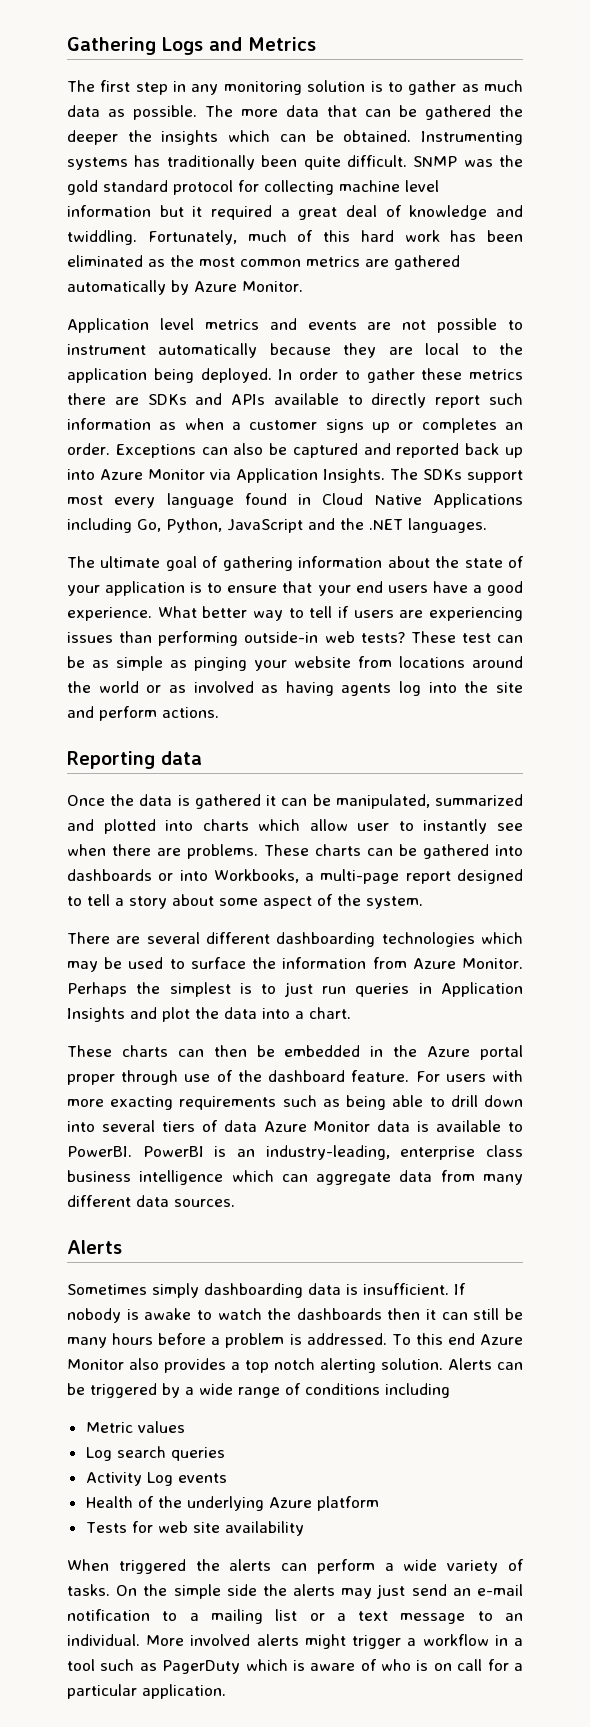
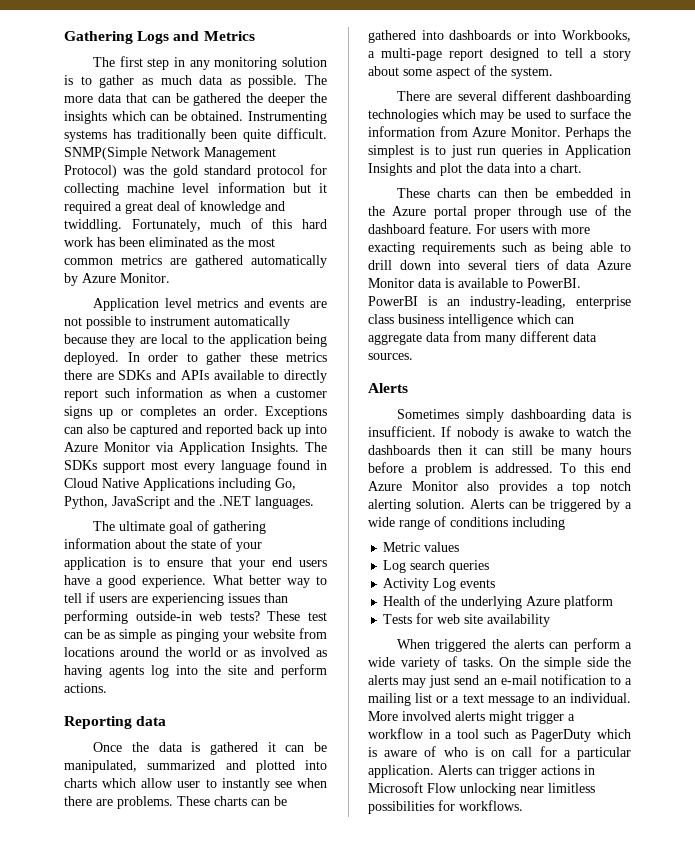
- SNMP was the gold standard protocol for collecting machine level information but it required a great deal of knowledge and twiddling.
+ SNMP(Simple Network Management Protocol) was the gold standard protocol for collecting machine level information but it required a great deal of knowledge and twiddling.
+ Alerts can trigger actions in Microsoft Flow unlocking near limitless possibilities for workflows.

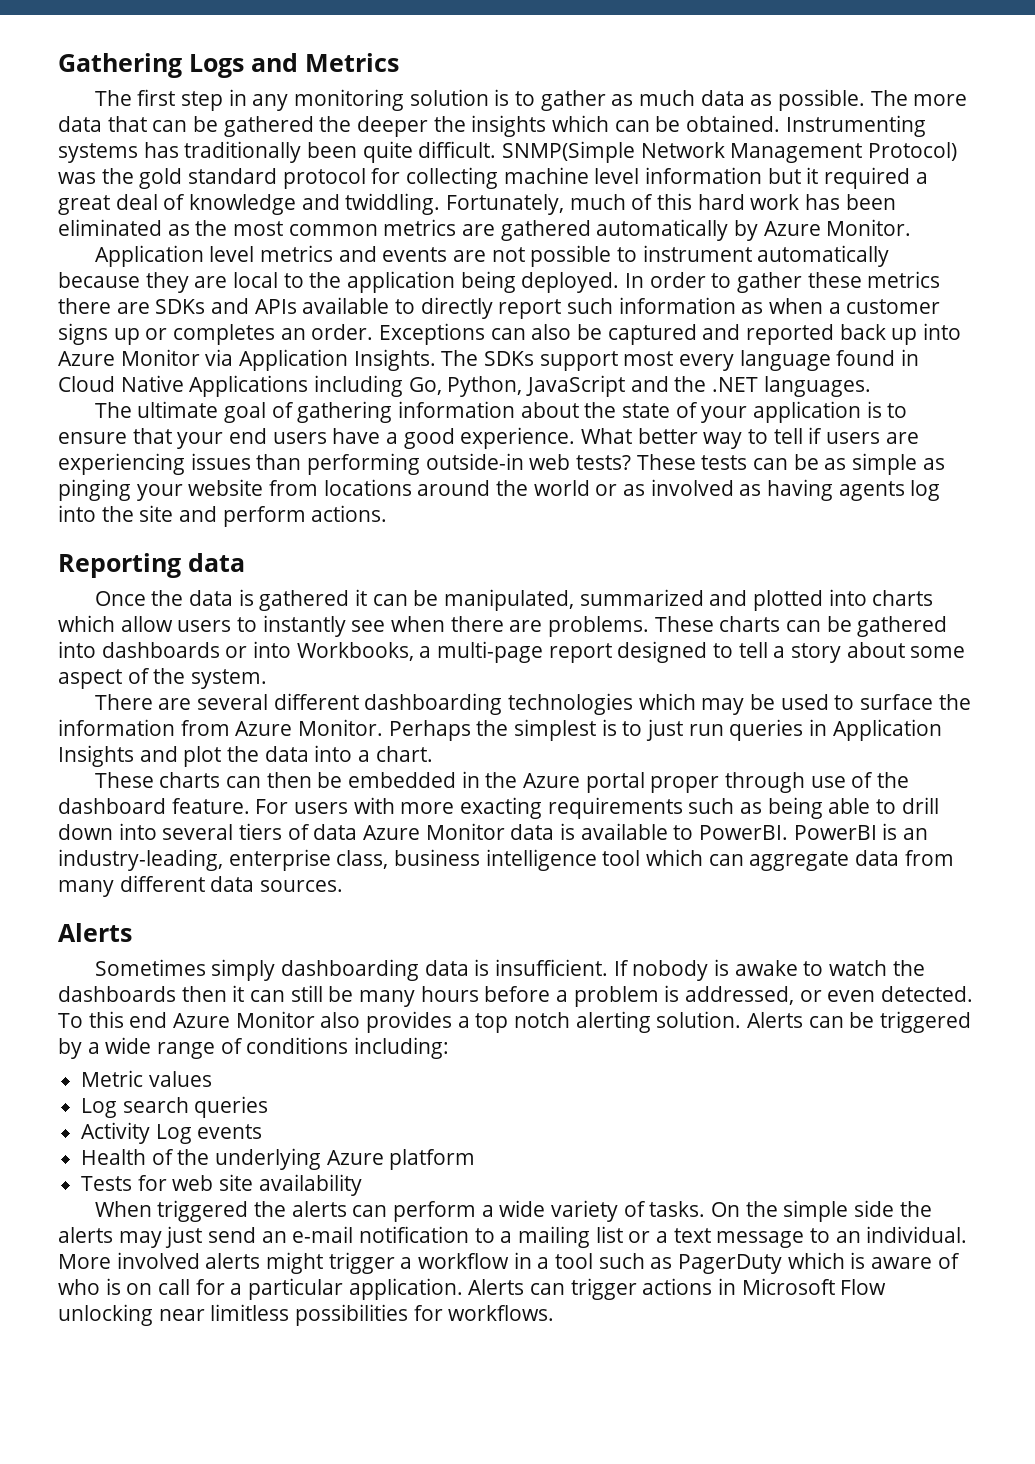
- These test can be as simple as pinging your website from locations around the world or as involved as having agents log into the site and perform actions.
+ These tests can be as simple as pinging your website from locations around the world or as involved as having agents log into the site and perform actions.
- Once the data is gathered it can be manipulated, summarized and plotted into charts which allow user to instantly see when there are problems.
+ Once the data is gathered it can be manipulated, summarized and plotted into charts which allow users to instantly see when there are problems.
- PowerBI is an industry-leading, enterprise class business intelligence which can aggregate data from many different data sources.
+ PowerBI is an industry-leading, enterprise class, business intelligence tool which can aggregate data from many different data sources.
- If nobody is awake to watch the dashboards then it can still be many hours before a problem is addressed.
+ If nobody is awake to watch the dashboards then it can still be many hours before a problem is addressed, or even detected.
- Alerts can be triggered by a wide range of conditions including
+ Alerts can be triggered by a wide range of conditions including:

